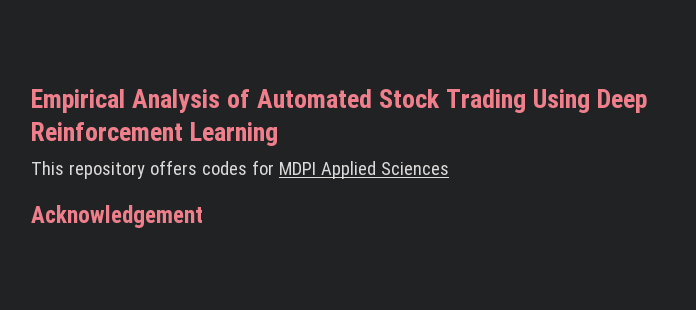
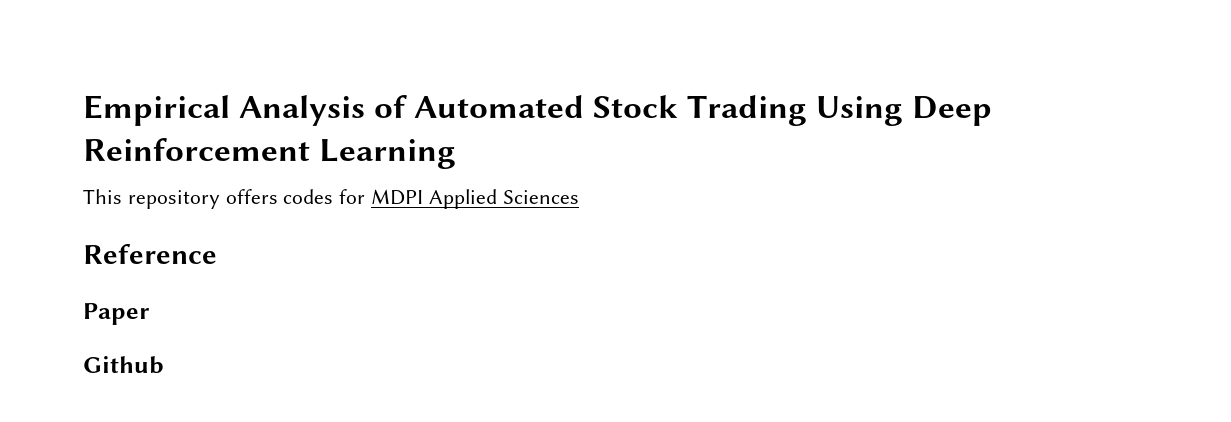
- Acknowledgement
+ Reference
+ Paper
+ Github

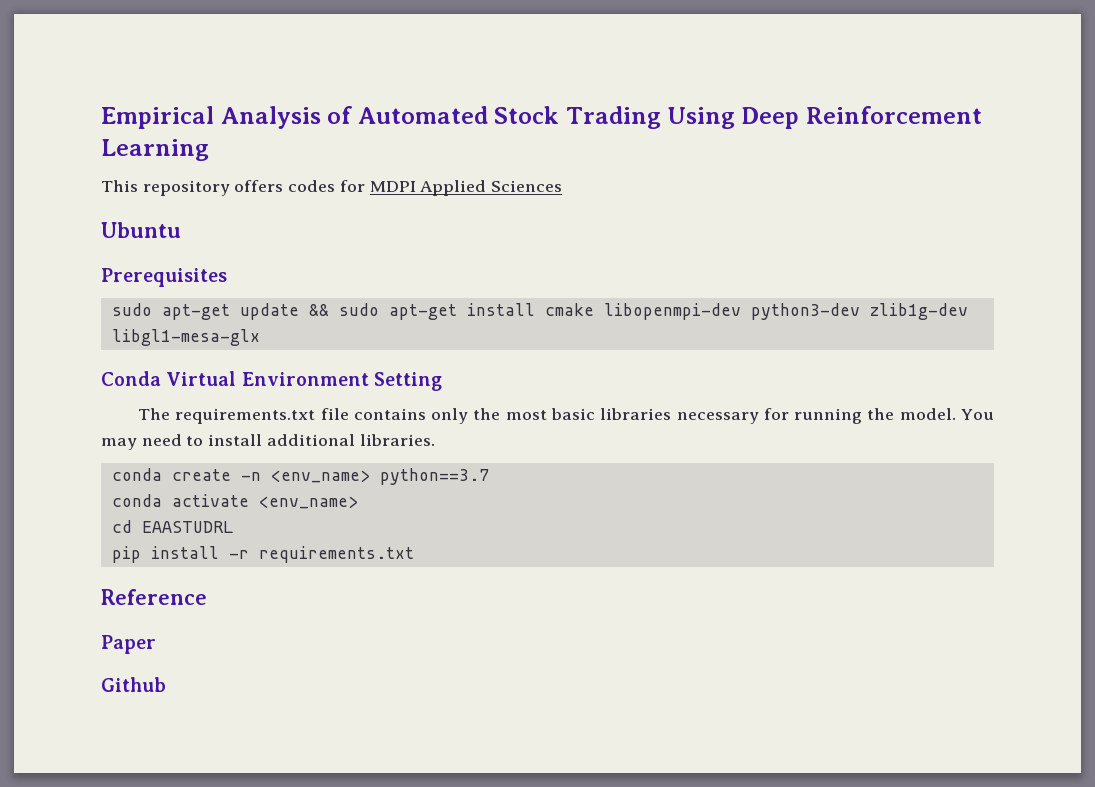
+ Ubuntu
+ Prerequisites
+ sudo apt-get update && sudo apt-get install cmake libopenmpi-dev python3-dev zlib1g-dev libgl1-mesa-glx
+ Conda Virtual Environment Setting
+ The requirements.txt file contains only the most basic libraries necessary for running the model. You may need to install additional libraries.
+ conda create -n <env_name> python==3.7
+ conda activate <env_name>
+ cd EAASTUDRL
+ pip install -r requirements.txt

